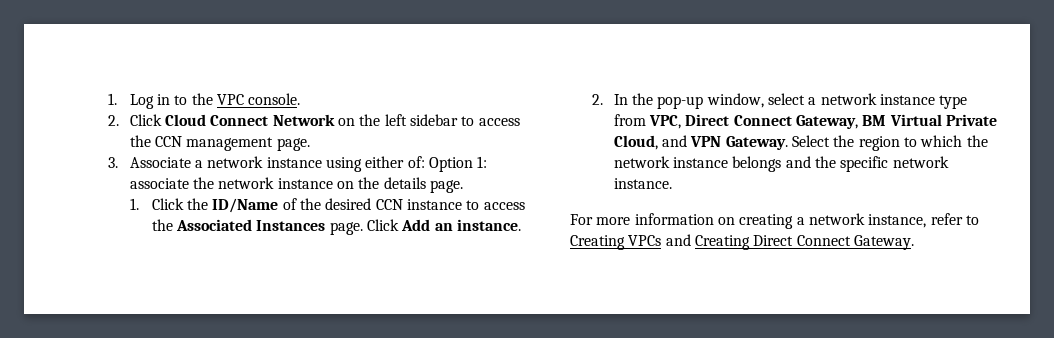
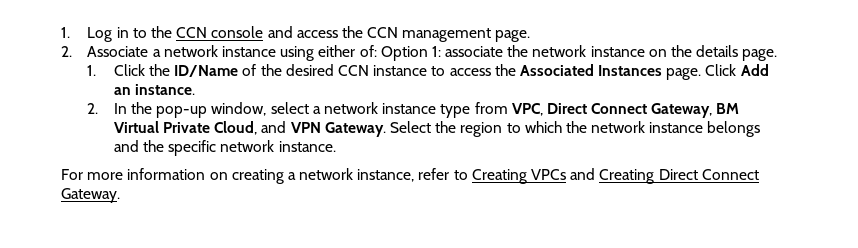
- 1. Log in to the VPC console.
- 2. Click Cloud Connect Network on the left sidebar to access the CCN management page.
+ 1. Log in to the CCN console and access the CCN management page.
- 3. Associate a network instance using either of: Option 1: associate the network instance on the details page.
+ 2. Associate a network instance using either of: Option 1: associate the network instance on the details page.

